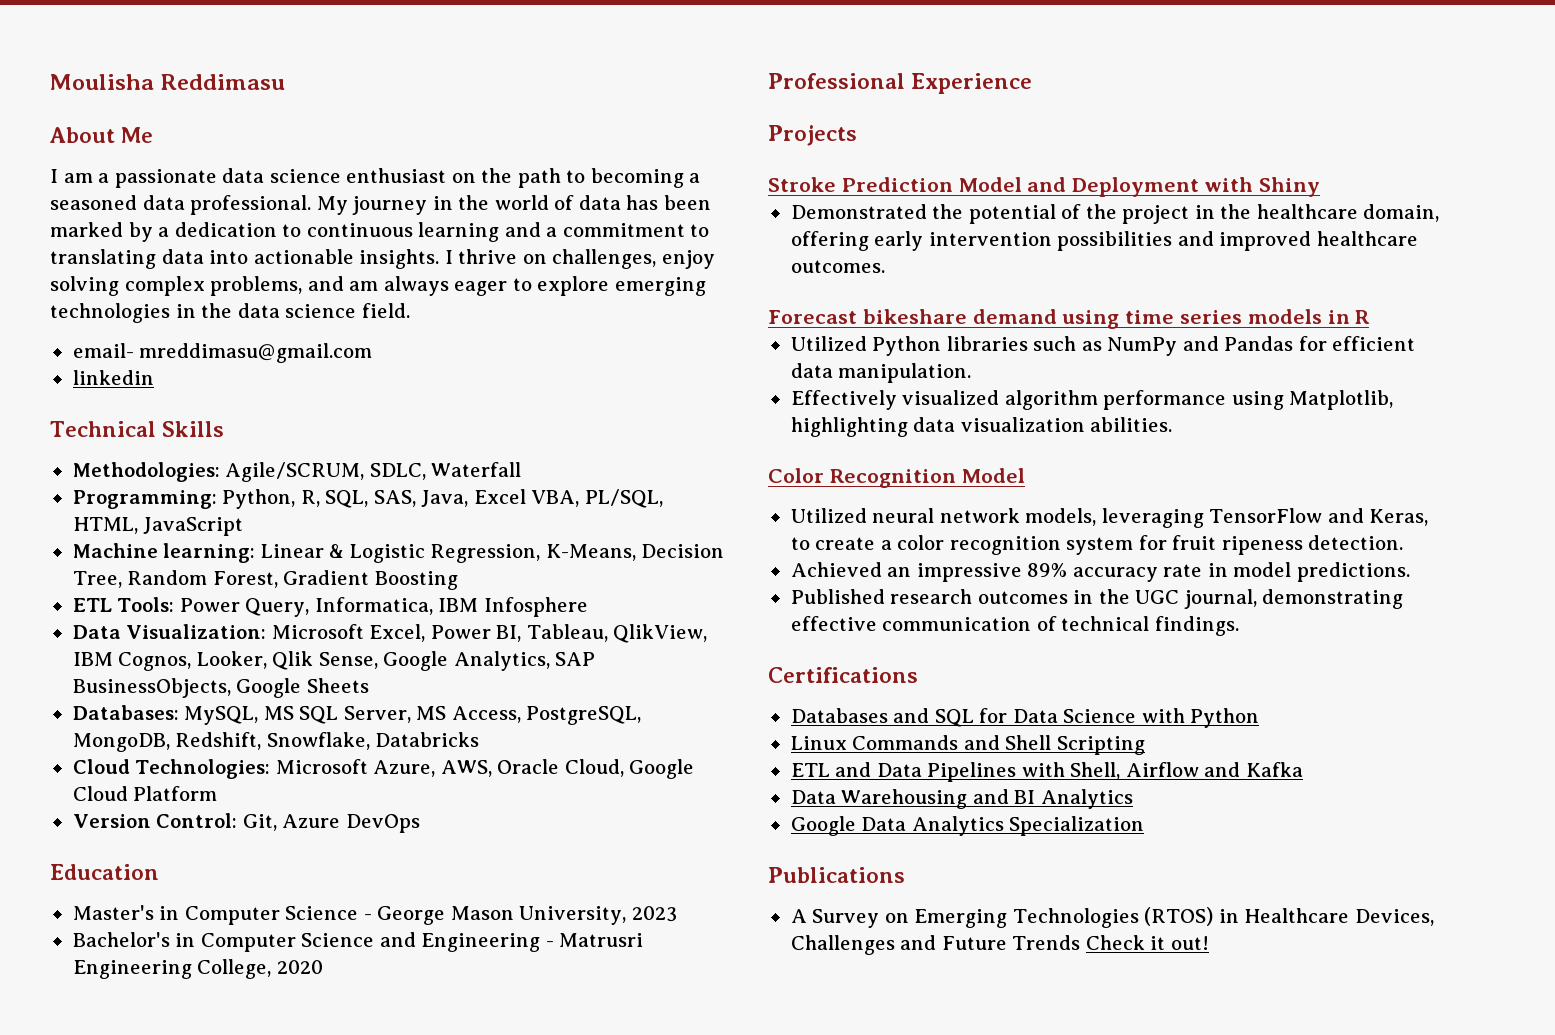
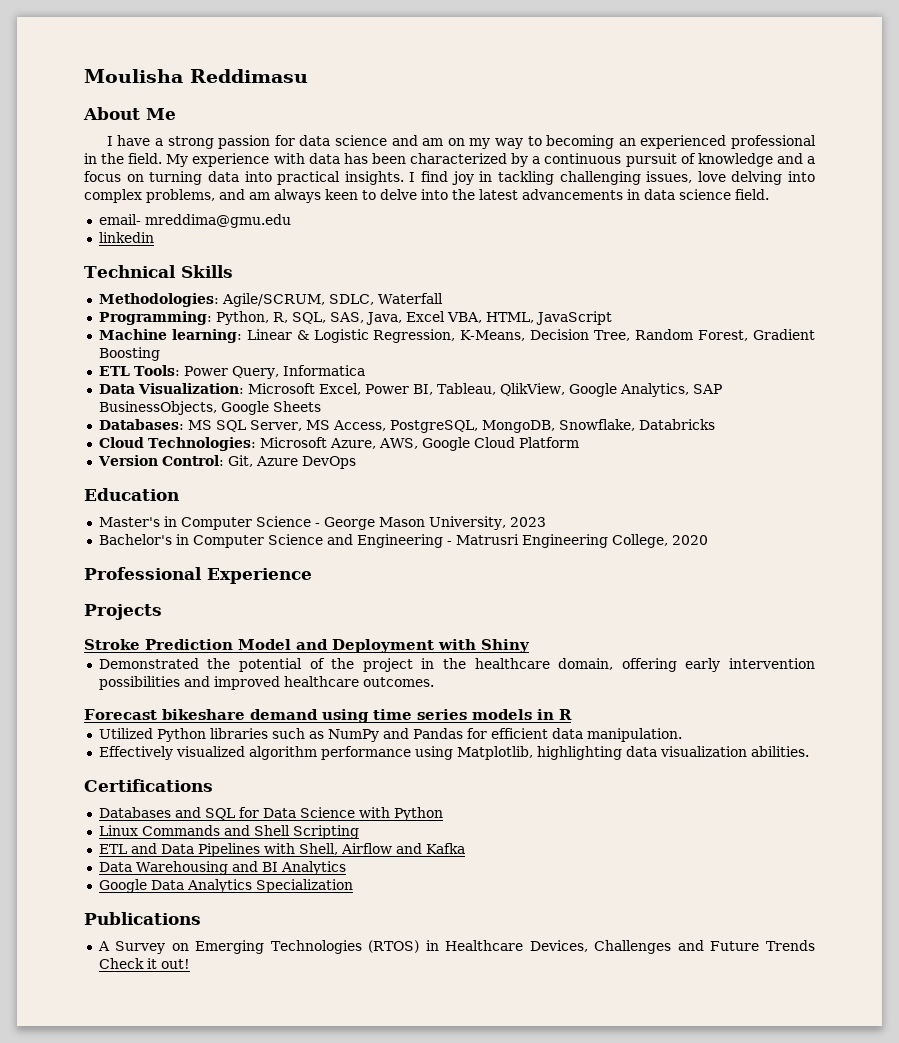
- I am a passionate data science enthusiast on the path to becoming a seasoned data professional. My journey in the world of data has been marked by a dedication to continuous learning and a commitment to translating data into actionable insights.
+ I have a strong passion for data science and am on my way to becoming an experienced professional in the field. My experience with data has been characterized by a continuous pursuit of knowledge and a focus on turning data into practical insights.
- I thrive on challenges, enjoy solving complex problems, and am always eager to explore emerging technologies in the data science field.
+ I find joy in tackling challenging issues, love delving into complex problems, and am always keen to delve into the latest advancements in data science field.
- email- mreddimasu@gmail.com
+ email- mreddima@gmu.edu
- Programming: Python, R, SQL, SAS, Java, Excel VBA, PL/SQL, HTML, JavaScript
+ Programming: Python, R, SQL, SAS, Java, Excel VBA, HTML, JavaScript
- ETL Tools: Power Query, Informatica, IBM Infosphere
+ ETL Tools: Power Query, Informatica
- Data Visualization: Microsoft Excel, Power BI, Tableau, QlikView, IBM Cognos, Looker, Qlik Sense, Google Analytics, SAP BusinessObjects, Google Sheets
+ Data Visualization: Microsoft Excel, Power BI, Tableau, QlikView, Google Analytics, SAP BusinessObjects, Google Sheets
- Databases: MySQL, MS SQL Server, MS Access, PostgreSQL, MongoDB, Redshift, Snowflake, Databricks
+ Databases: MS SQL Server, MS Access, PostgreSQL, MongoDB, Snowflake, Databricks
- Cloud Technologies: Microsoft Azure, AWS, Oracle Cloud, Google Cloud Platform
+ Cloud Technologies: Microsoft Azure, AWS, Google Cloud Platform
- Color Recognition Model
- Utilized neural network models, leveraging TensorFlow and Keras, to create a color recognition system for fruit ripeness detection.
- Achieved an impressive 89% accuracy rate in model predictions.
- Published research outcomes in the UGC journal, demonstrating effective communication of technical findings.

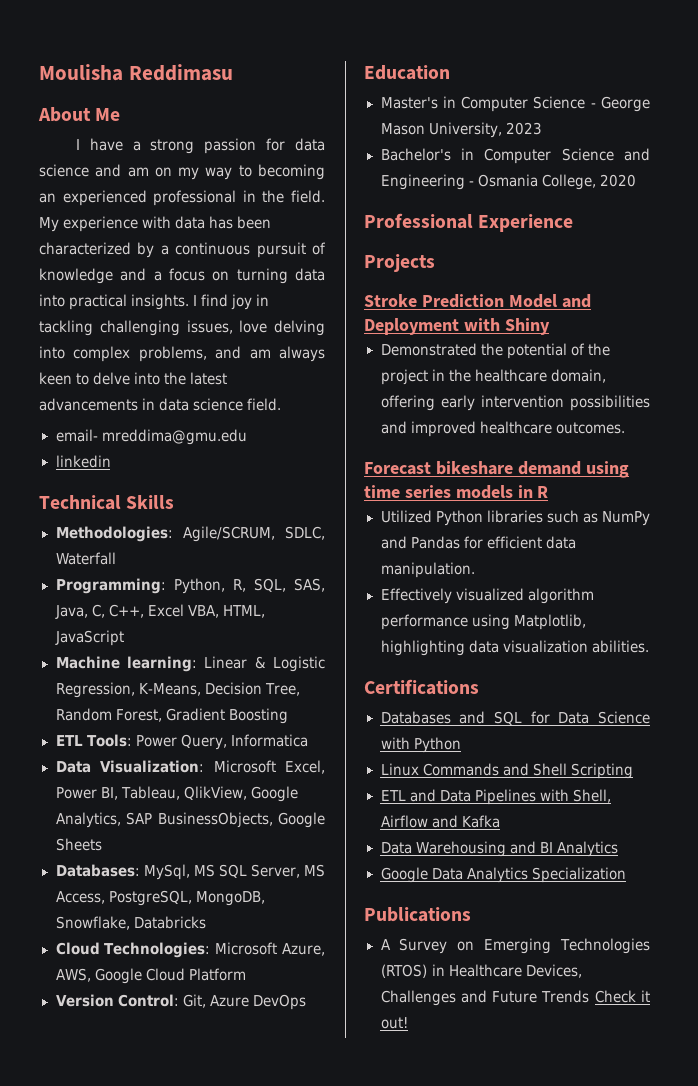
- Programming: Python, R, SQL, SAS, Java, Excel VBA, HTML, JavaScript
+ Programming: Python, R, SQL, SAS, Java, C, C++, Excel VBA, HTML, JavaScript
- Databases: MS SQL Server, MS Access, PostgreSQL, MongoDB, Snowflake, Databricks
+ Databases: MySql, MS SQL Server, MS Access, PostgreSQL, MongoDB, Snowflake, Databricks
- Bachelor's in Computer Science and Engineering - Matrusri Engineering College, 2020
+ Bachelor's in Computer Science and Engineering - Osmania College, 2020

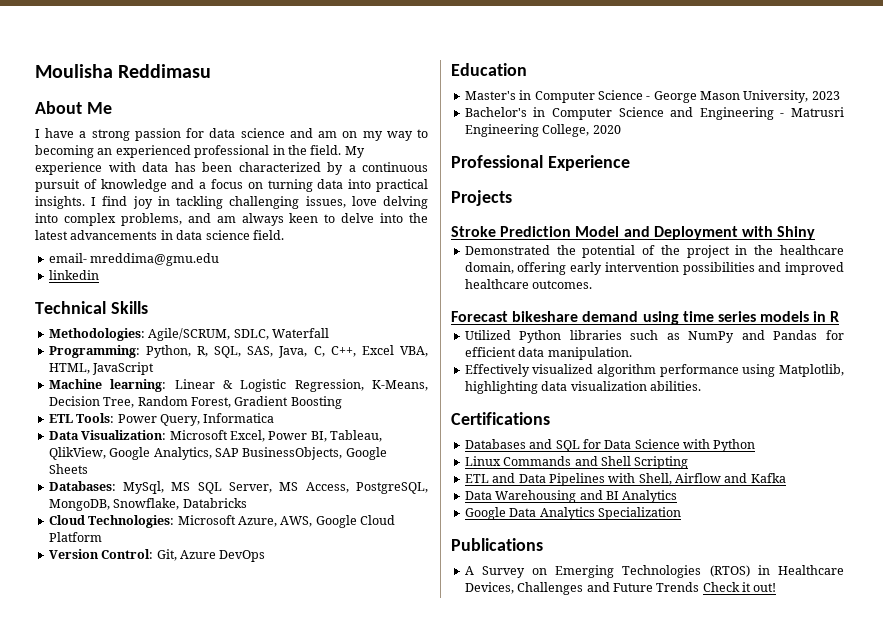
- Bachelor's in Computer Science and Engineering - Osmania College, 2020
+ Bachelor's in Computer Science and Engineering - Matrusri Engineering College, 2020

